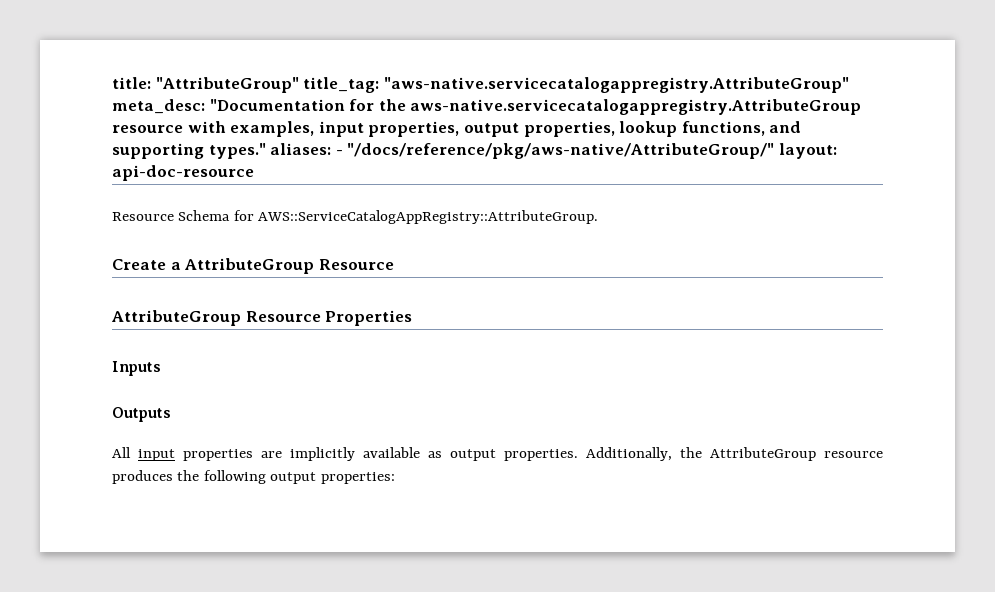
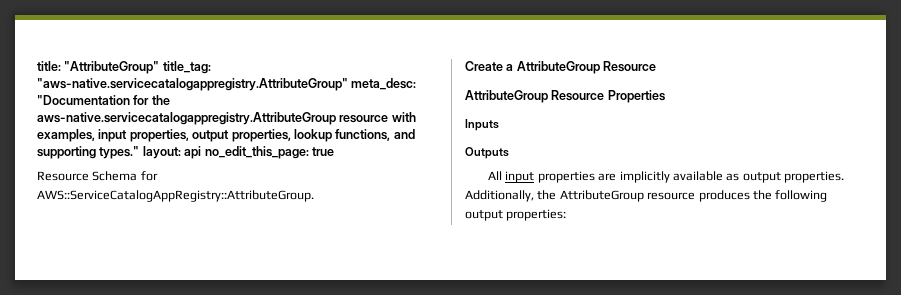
- title: "AttributeGroup" title_tag: "aws-native.servicecatalogappregistry.AttributeGroup" meta_desc: "Documentation for the aws-native.servicecatalogappregistry.AttributeGroup resource with examples, input properties, output properties, lookup functions, and supporting types." aliases: - "/docs/reference/pkg/aws-native/AttributeGroup/" layout: api-doc-resource
+ title: "AttributeGroup" title_tag: "aws-native.servicecatalogappregistry.AttributeGroup" meta_desc: "Documentation for the aws-native.servicecatalogappregistry.AttributeGroup resource with examples, input properties, output properties, lookup functions, and supporting types." layout: api no_edit_this_page: true

